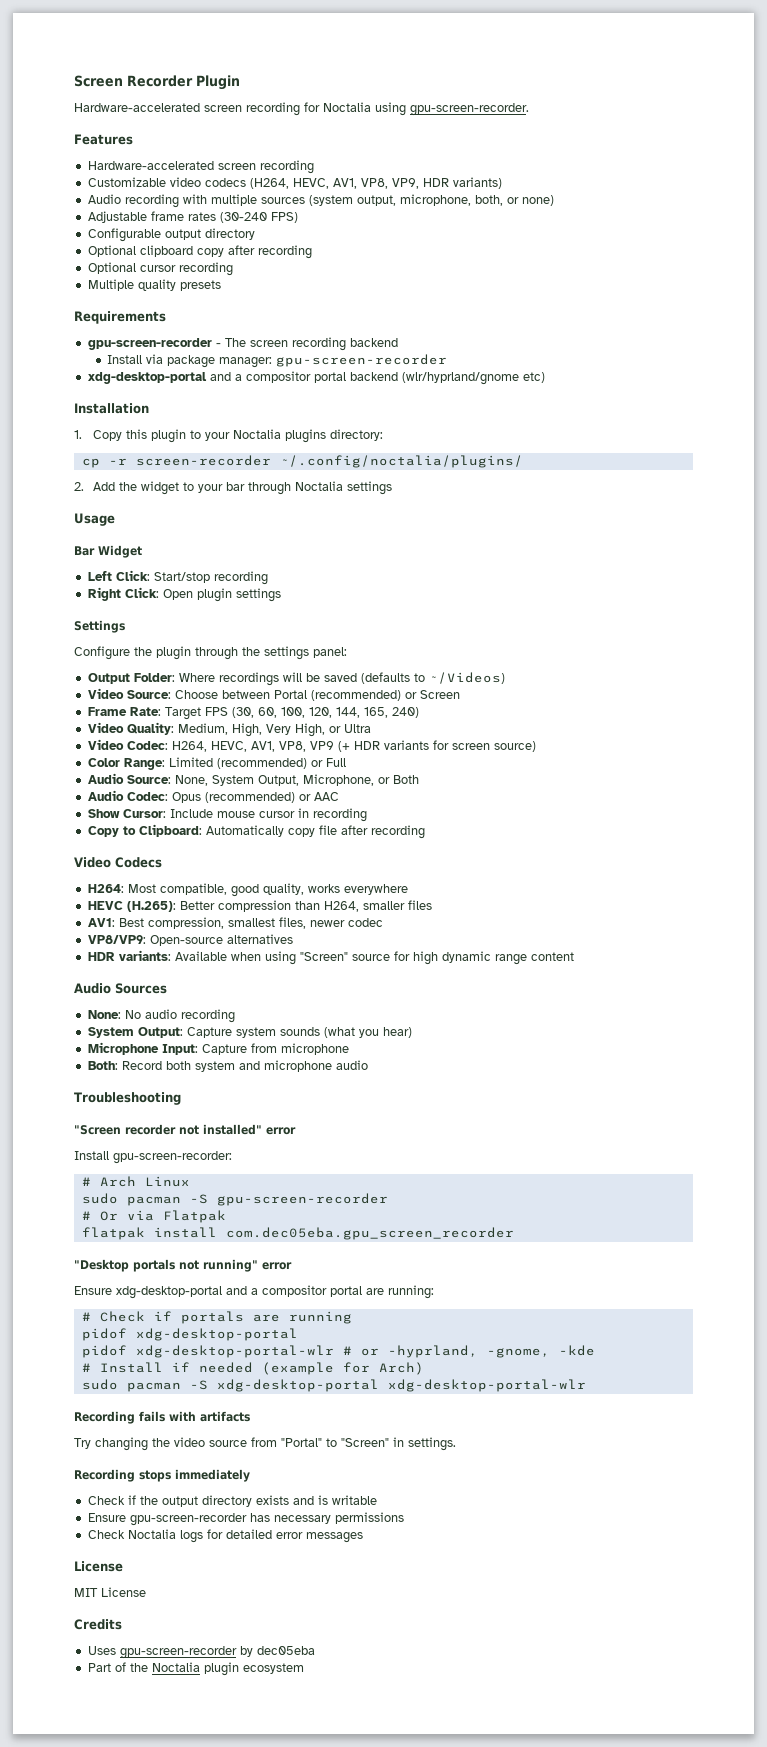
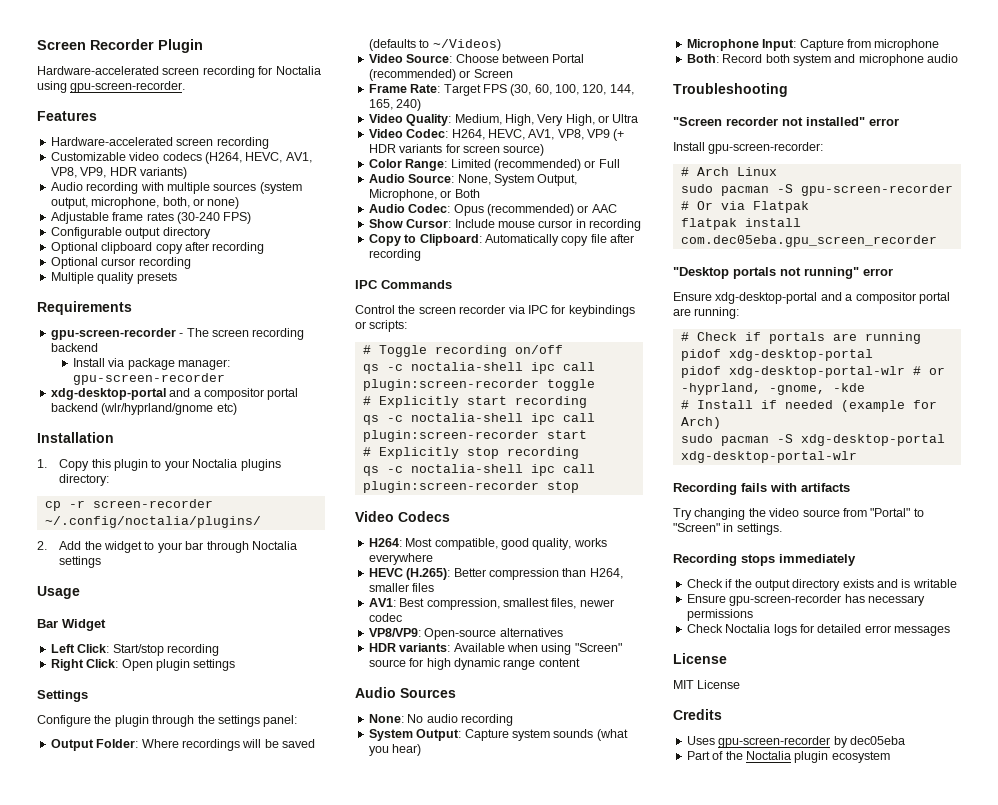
+ IPC Commands
+ Control the screen recorder via IPC for keybindings or scripts:
+ # Toggle recording on/off
+ qs -c noctalia-shell ipc call plugin:screen-recorder toggle
+ # Explicitly start recording
+ qs -c noctalia-shell ipc call plugin:screen-recorder start
+ # Explicitly stop recording
+ qs -c noctalia-shell ipc call plugin:screen-recorder stop

